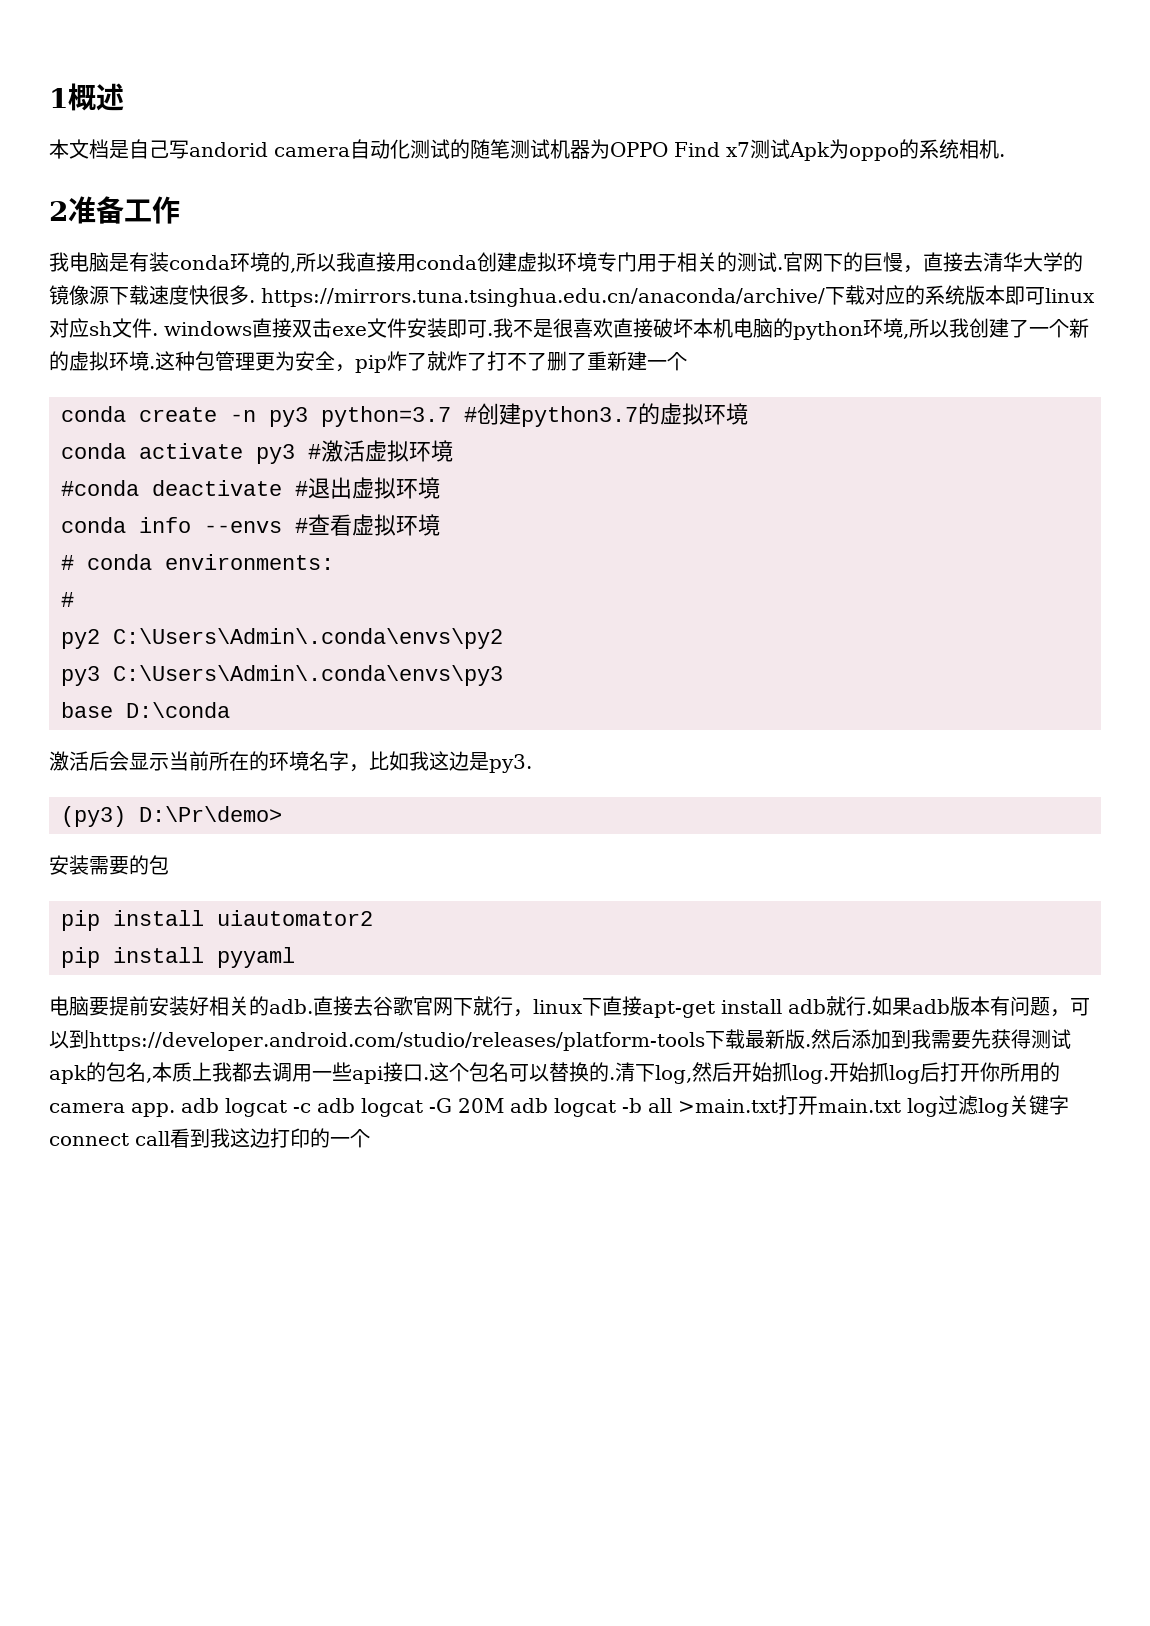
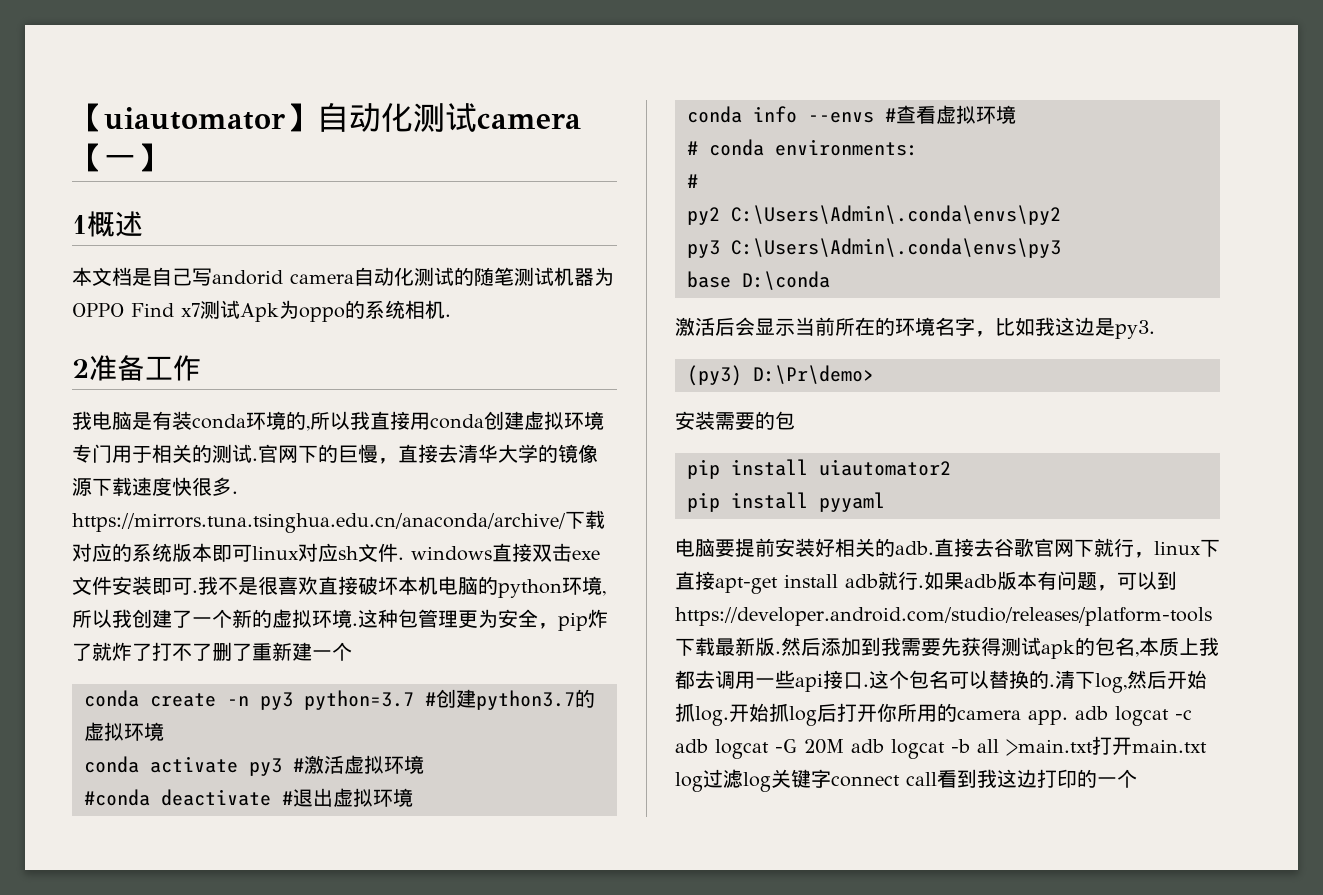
+ 【uiautomator】自动化测试camera【一】

